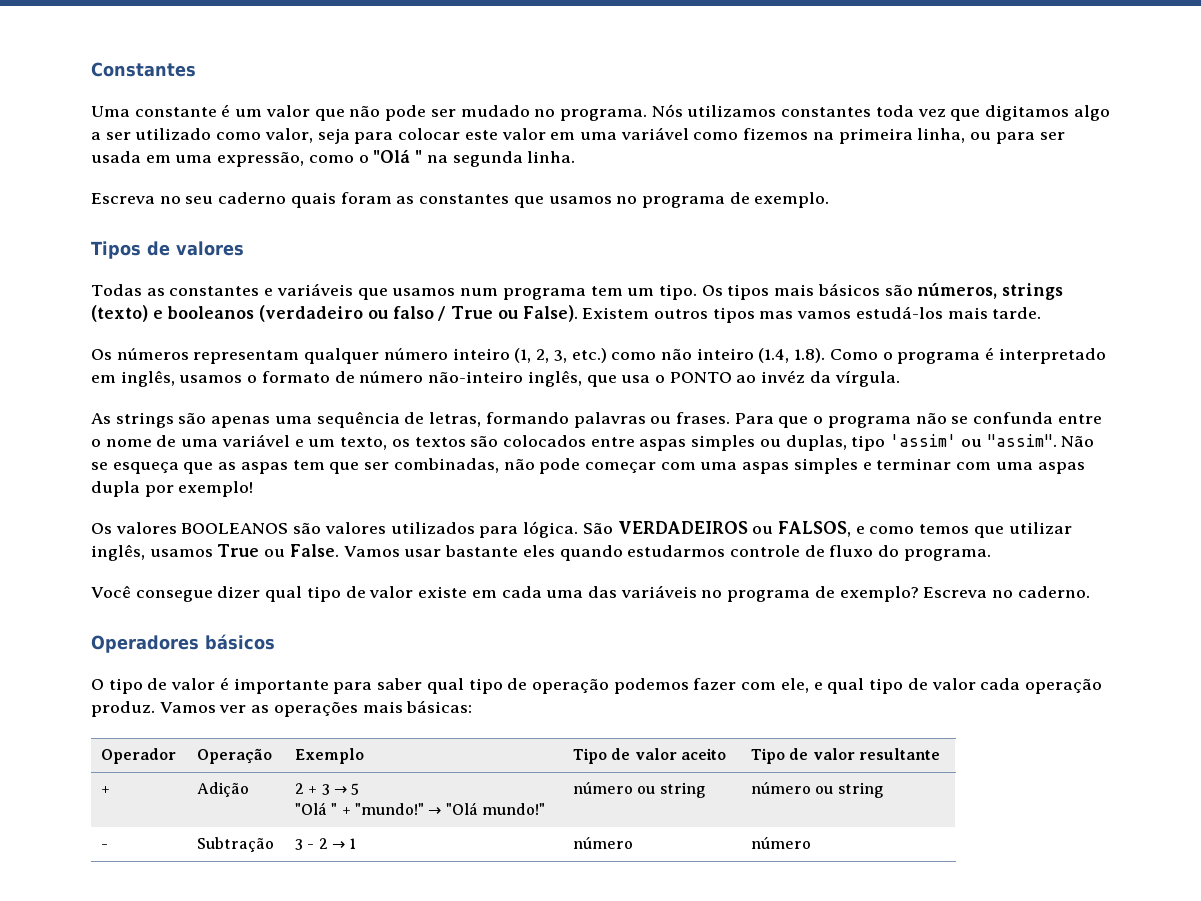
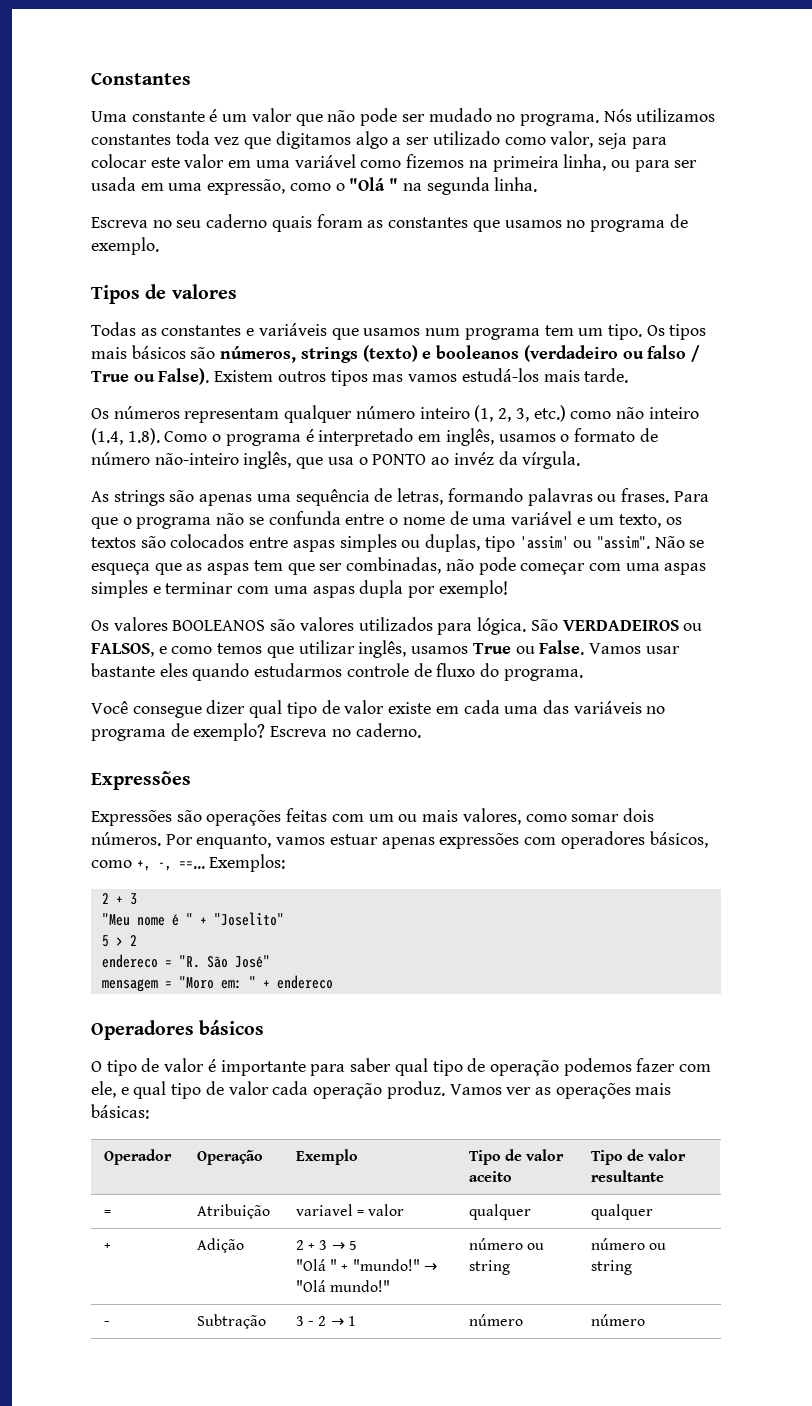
  Escreva no caderno.
+ Expressões
+ Expressões são operações feitas com um ou mais valores, como somar dois números. Por enquanto, vamos estuar apenas expressões com operadores básicos, como +, -, ==... Exemplos:
+ 2 + 3
+ "Meu nome é " + "Joselito"
+ 5 > 2
+ endereco = "R. São José"
+ mensagem = "Moro em: " + endereco
+ = | Atribuição | variavel = valor | qualquer | qualquer

